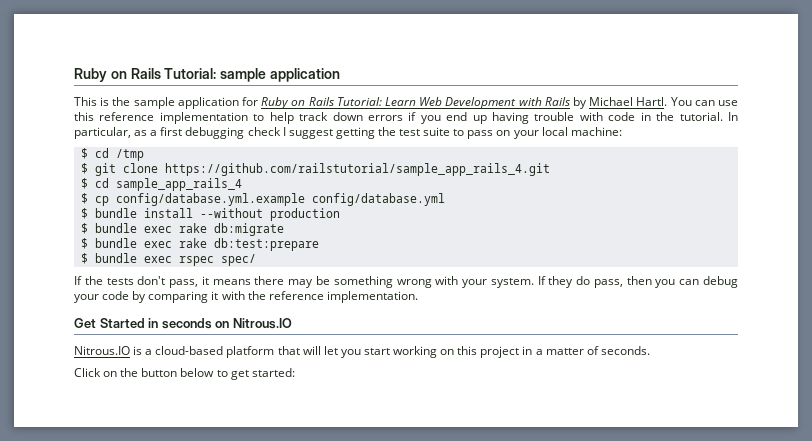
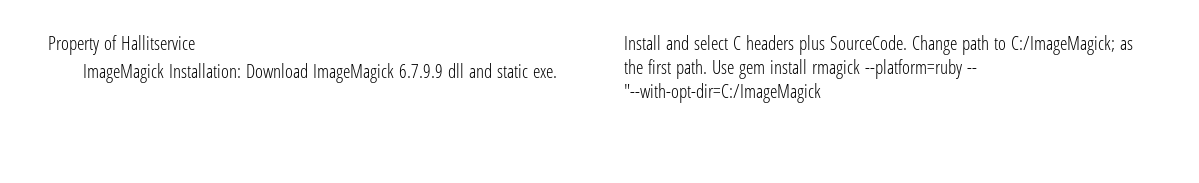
- Ruby on Rails Tutorial: sample application
- This is the sample application for Ruby on Rails Tutorial: Learn Web Development with Rails by Michael Hartl. You can use this reference implementation to help track down errors if you end up having trouble with code in the tutorial. In particular, as a first debugging check I suggest getting the test suite to pass on your local machine:
- $ cd /tmp
- $ git clone https://github.com/railstutorial/sample_app_rails_4.git
- $ cd sample_app_rails_4
- $ cp config/database.yml.example config/database.yml
- $ bundle install --without production
- $ bundle exec rake db:migrate
- $ bundle exec rake db:test:prepare
- $ bundle exec rspec spec/
- If the tests don't pass, it means there may be something wrong with your system. If they do pass, then you can debug your code by comparing it with the reference implementation.
- Get Started in seconds on Nitrous.IO
- Nitrous.IO is a cloud-based platform that will let you start working on this project in a matter of seconds.
- Click on the button below to get started:
+ Property of Hallitservice
+ ImageMagick Installation: Download ImageMagick 6.7.9.9 dll and static exe. Install and select C headers plus SourceCode. Change path to C:/ImageMagick; as the first path. Use gem install rmagick --platform=ruby -- "--with-opt-dir=C:/ImageMagick

